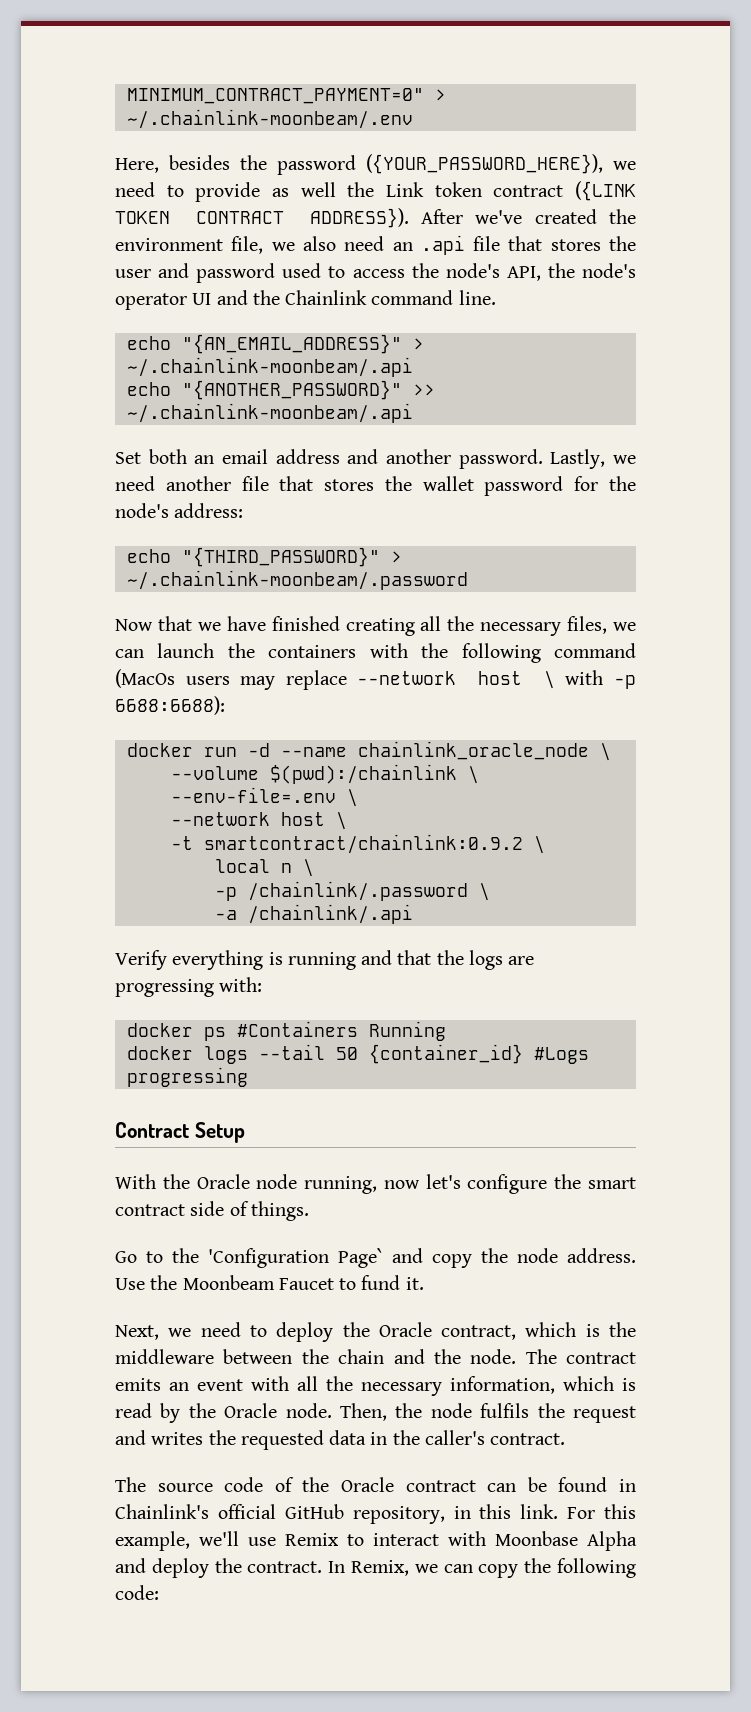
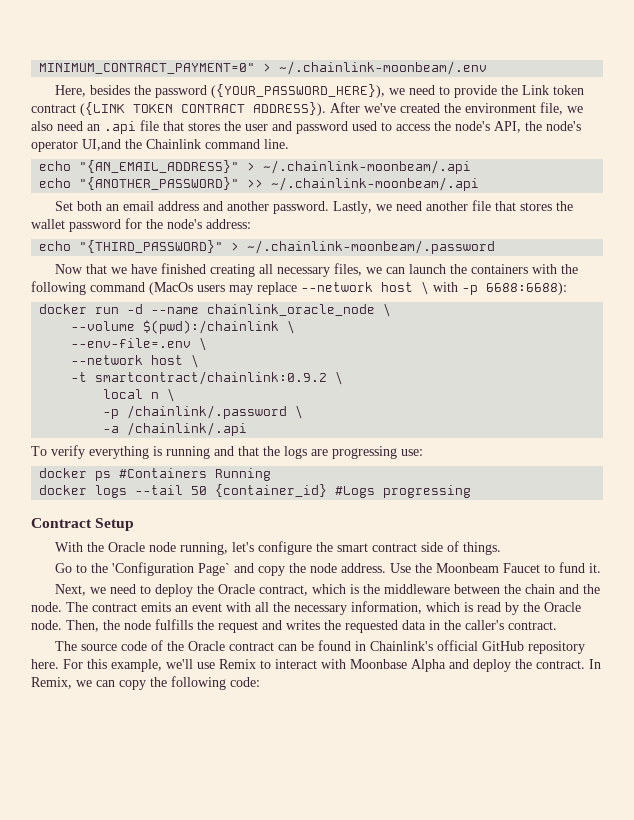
- Here, besides the password ({YOUR_PASSWORD_HERE}), we need to provide as well the Link token contract ({LINK TOKEN CONTRACT ADDRESS}).
+ Here, besides the password ({YOUR_PASSWORD_HERE}), we need to provide the Link token contract ({LINK TOKEN CONTRACT ADDRESS}).
- After we've created the environment file, we also need an .api file that stores the user and password used to access the node's API, the node's operator UI and the Chainlink command line.
+ After we've created the environment file, we also need an .api file that stores the user and password used to access the node's API, the node's operator UI,and the Chainlink command line.
- Now that we have finished creating all the necessary files, we can launch the containers with the following command (MacOs users may replace --network host \ with -p 6688:6688):
+ Now that we have finished creating all necessary files, we can launch the containers with the following command (MacOs users may replace --network host \ with -p 6688:6688):
- Verify everything is running and that the logs are progressing with:
+ To verify everything is running and that the logs are progressing use:
- With the Oracle node running, now let's configure the smart contract side of things.
+ With the Oracle node running, let's configure the smart contract side of things.
- Then, the node fulfils the request and writes the requested data in the caller's contract.
+ Then, the node fulfills the request and writes the requested data in the caller's contract.
- The source code of the Oracle contract can be found in Chainlink's official GitHub repository, in this link.
+ The source code of the Oracle contract can be found in Chainlink's official GitHub repository here.

